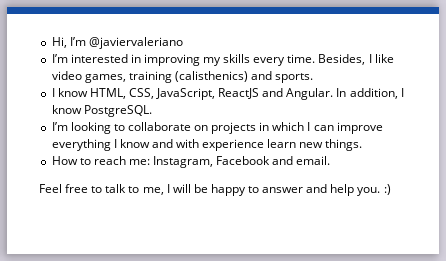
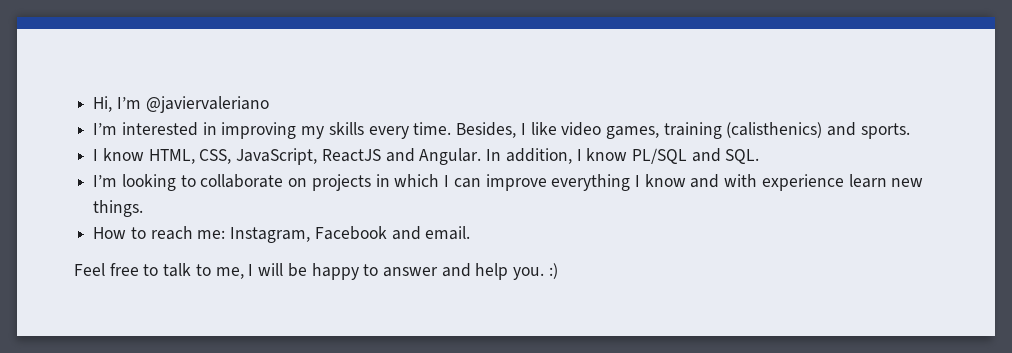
- In addition, I know PostgreSQL.
+ In addition, I know PL/SQL and SQL.

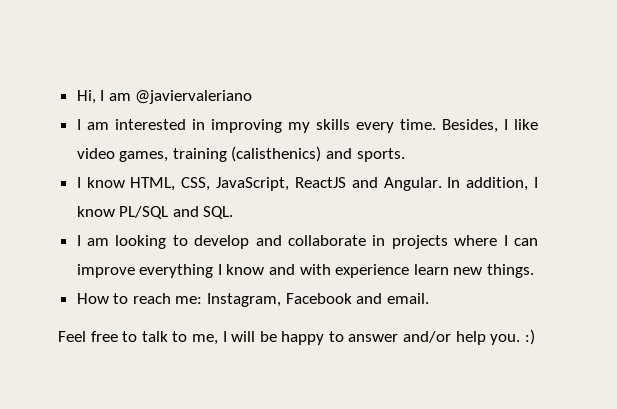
- Hi, I’m @javiervaleriano
+ Hi, I am @javiervaleriano
- I’m interested in improving my skills every time.
+ I am interested in improving my skills every time.
- I’m looking to collaborate on projects in which I can improve everything I know and with experience learn new things.
+ I am looking to develop and collaborate in projects where I can improve everything I know and with experience learn new things.
- Feel free to talk to me, I will be happy to answer and help you. :)
+ Feel free to talk to me, I will be happy to answer and/or help you. :)

